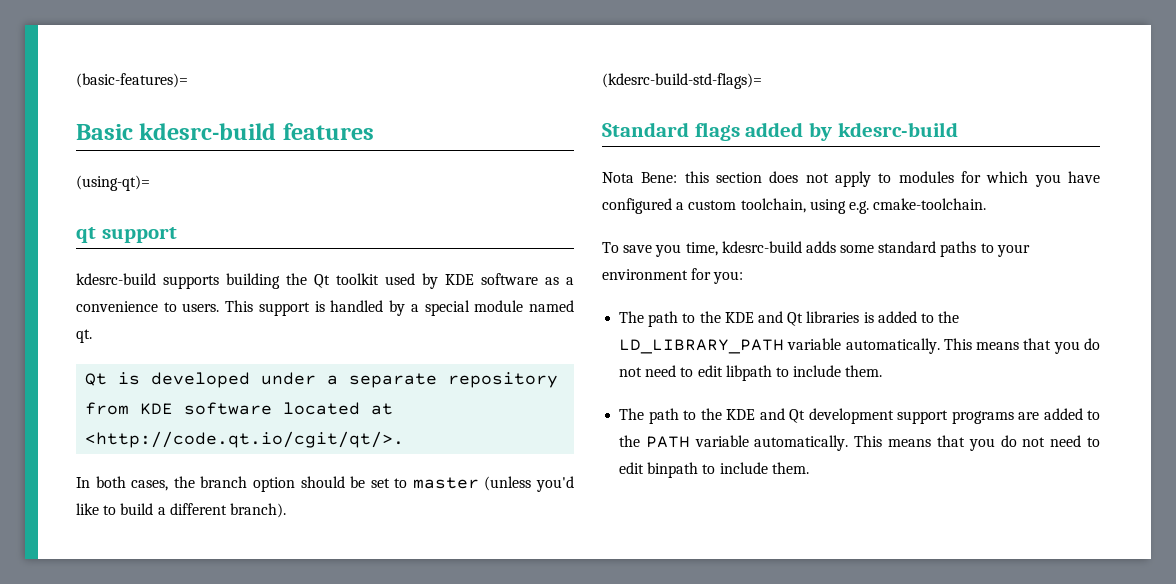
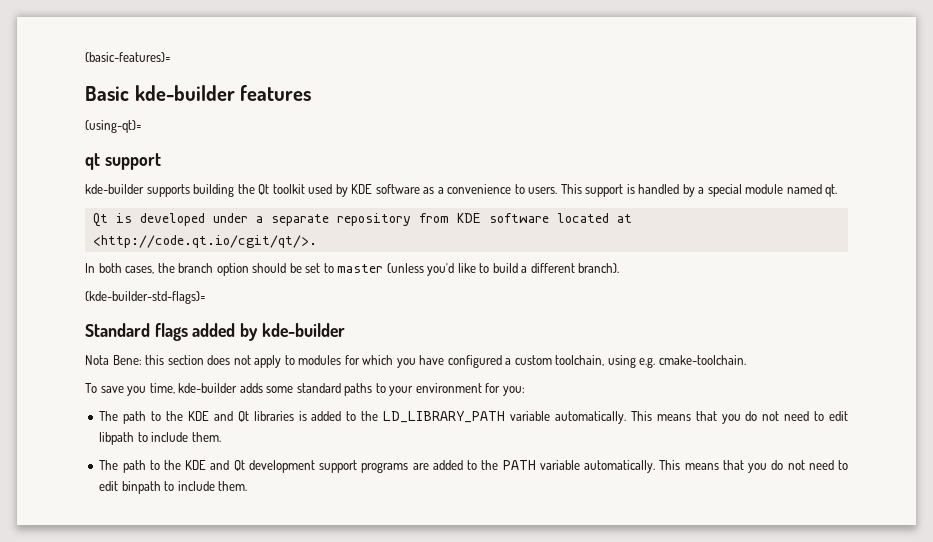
- Basic kdesrc-build features
+ Basic kde-builder features
- kdesrc-build supports building the Qt toolkit used by KDE software as a convenience to users.
+ kde-builder supports building the Qt toolkit used by KDE software as a convenience to users.
- (kdesrc-build-std-flags)=
+ (kde-builder-std-flags)=
- Standard flags added by kdesrc-build
+ Standard flags added by kde-builder
- To save you time, kdesrc-build adds some standard paths to your environment for you:
+ To save you time, kde-builder adds some standard paths to your environment for you:

